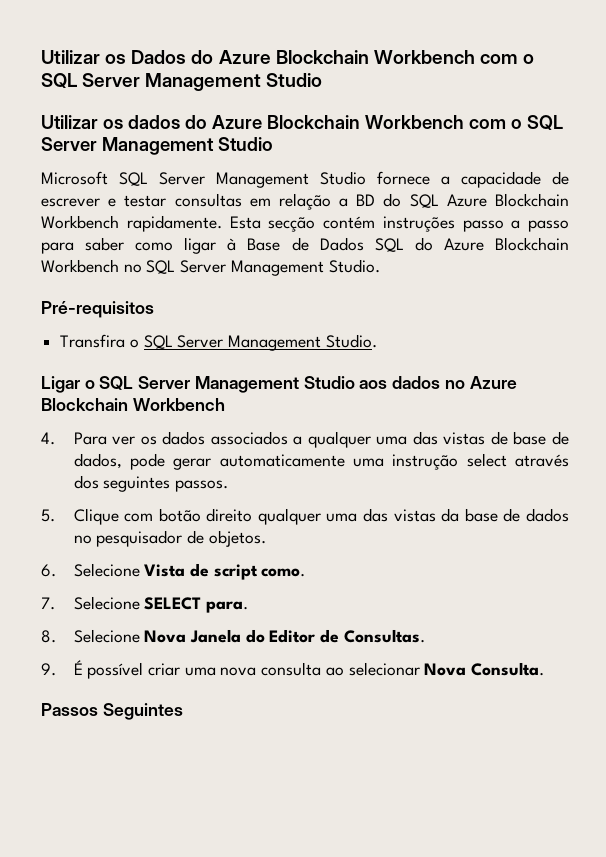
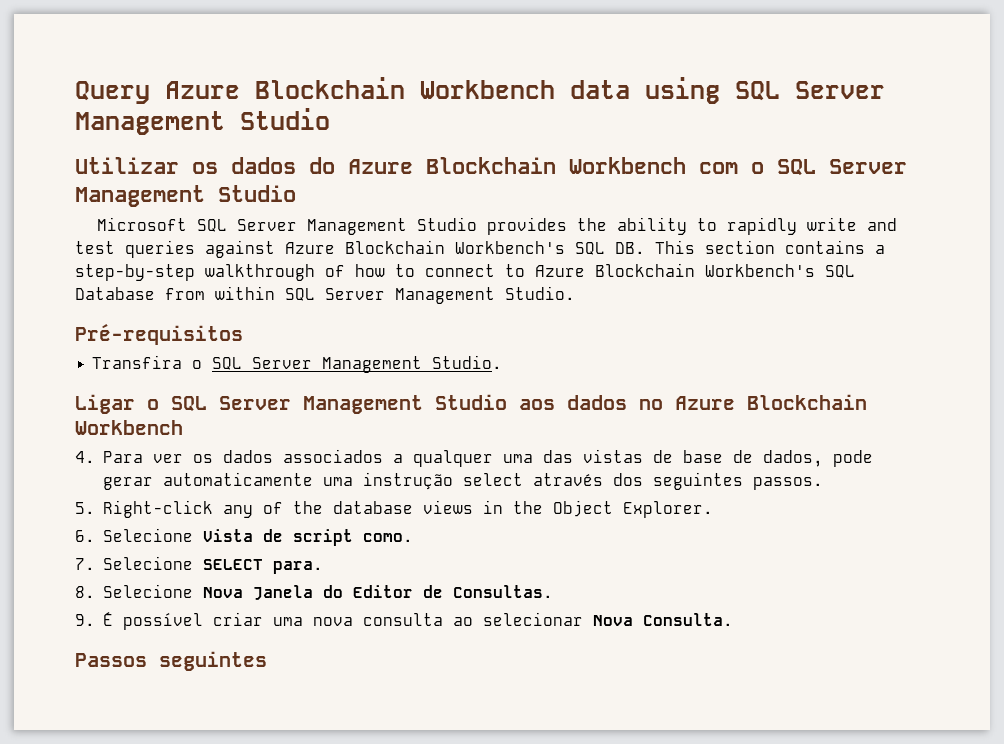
- Utilizar os Dados do Azure Blockchain Workbench com o SQL Server Management Studio
+ Query Azure Blockchain Workbench data using SQL Server Management Studio
- Microsoft SQL Server Management Studio fornece a capacidade de escrever e testar consultas em relação a BD do SQL Azure Blockchain Workbench rapidamente. Esta secção contém instruções passo a passo para saber como ligar à Base de Dados SQL do Azure Blockchain Workbench no SQL Server Management Studio.
+ Microsoft SQL Server Management Studio provides the ability to rapidly write and test queries against Azure Blockchain Workbench's SQL DB. This section contains a step-by-step walkthrough of how to connect to Azure Blockchain Workbench's SQL Database from within SQL Server Management Studio.
- 5. Clique com botão direito qualquer uma das vistas da base de dados no pesquisador de objetos.
+ 5. Right-click any of the database views in the Object Explorer.
- Passos Seguintes
+ Passos seguintes

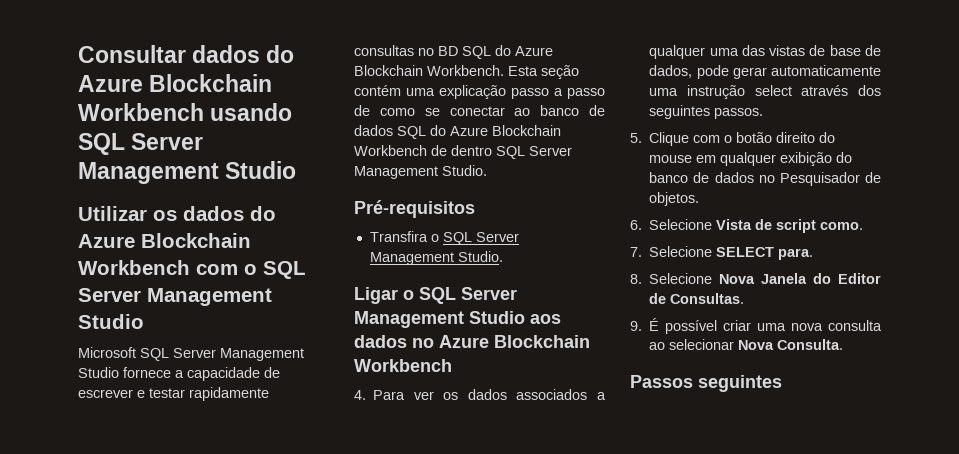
- Query Azure Blockchain Workbench data using SQL Server Management Studio
+ Consultar dados do Azure Blockchain Workbench usando SQL Server Management Studio
- Microsoft SQL Server Management Studio provides the ability to rapidly write and test queries against Azure Blockchain Workbench's SQL DB. This section contains a step-by-step walkthrough of how to connect to Azure Blockchain Workbench's SQL Database from within SQL Server Management Studio.
+ Microsoft SQL Server Management Studio fornece a capacidade de escrever e testar rapidamente consultas no BD SQL do Azure Blockchain Workbench. Esta seção contém uma explicação passo a passo de como se conectar ao banco de dados SQL do Azure Blockchain Workbench de dentro SQL Server Management Studio.
- 5. Right-click any of the database views in the Object Explorer.
+ 5. Clique com o botão direito do mouse em qualquer exibição do banco de dados no Pesquisador de objetos.

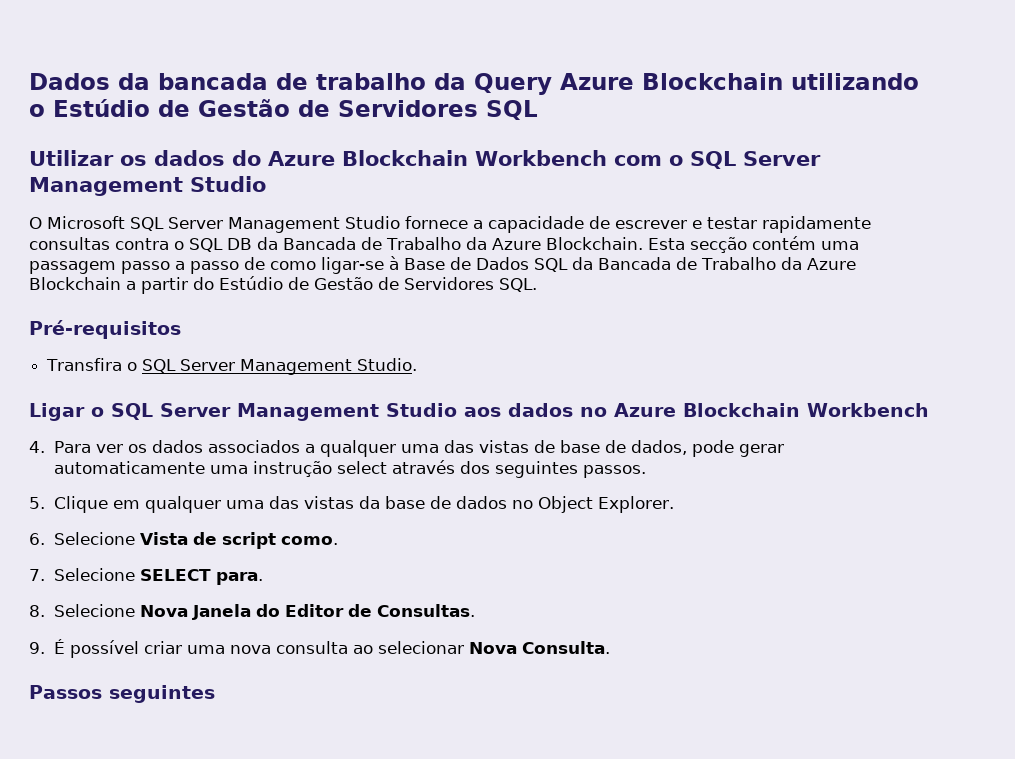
- Consultar dados do Azure Blockchain Workbench usando SQL Server Management Studio
+ Dados da bancada de trabalho da Query Azure Blockchain utilizando o Estúdio de Gestão de Servidores SQL
- Microsoft SQL Server Management Studio fornece a capacidade de escrever e testar rapidamente consultas no BD SQL do Azure Blockchain Workbench. Esta seção contém uma explicação passo a passo de como se conectar ao banco de dados SQL do Azure Blockchain Workbench de dentro SQL Server Management Studio.
+ O Microsoft SQL Server Management Studio fornece a capacidade de escrever e testar rapidamente consultas contra o SQL DB da Bancada de Trabalho da Azure Blockchain. Esta secção contém uma passagem passo a passo de como ligar-se à Base de Dados SQL da Bancada de Trabalho da Azure Blockchain a partir do Estúdio de Gestão de Servidores SQL.
- 5. Clique com o botão direito do mouse em qualquer exibição do banco de dados no Pesquisador de objetos.
+ 5. Clique em qualquer uma das vistas da base de dados no Object Explorer.

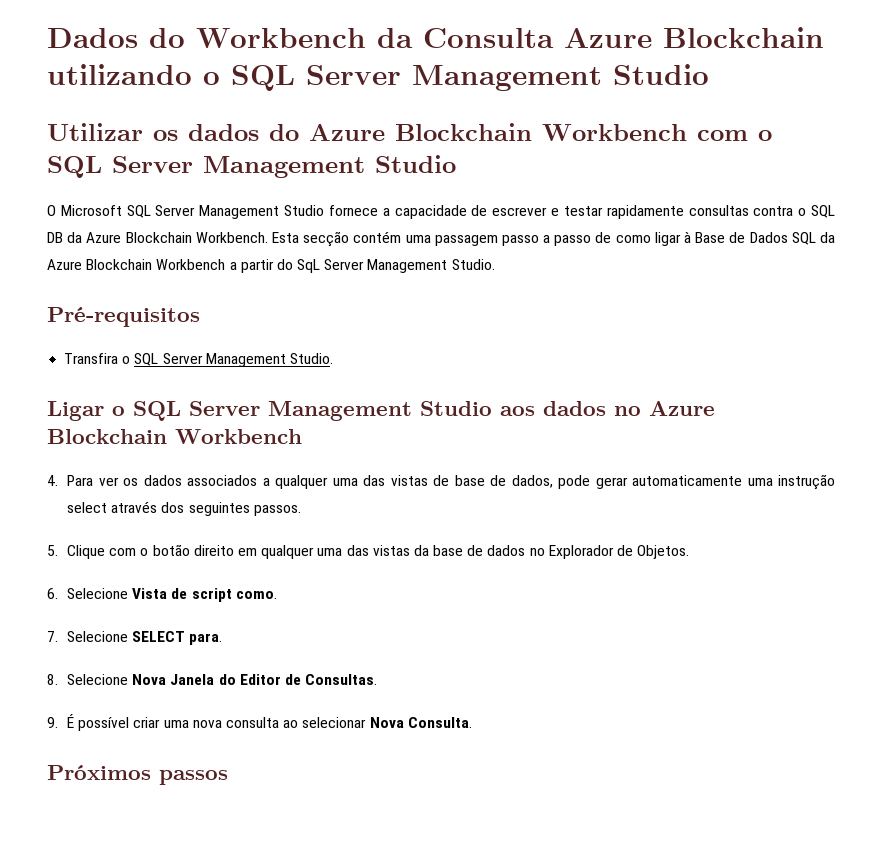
- Dados da bancada de trabalho da Query Azure Blockchain utilizando o Estúdio de Gestão de Servidores SQL
+ Dados do Workbench da Consulta Azure Blockchain utilizando o SQL Server Management Studio
- O Microsoft SQL Server Management Studio fornece a capacidade de escrever e testar rapidamente consultas contra o SQL DB da Bancada de Trabalho da Azure Blockchain.
+ O Microsoft SQL Server Management Studio fornece a capacidade de escrever e testar rapidamente consultas contra o SQL DB da Azure Blockchain Workbench.
- Esta secção contém uma passagem passo a passo de como ligar-se à Base de Dados SQL da Bancada de Trabalho da Azure Blockchain a partir do Estúdio de Gestão de Servidores SQL.
+ Esta secção contém uma passagem passo a passo de como ligar à Base de Dados SQL da Azure Blockchain Workbench a partir do SqL Server Management Studio.
- 5. Clique em qualquer uma das vistas da base de dados no Object Explorer.
+ 5. Clique com o botão direito em qualquer uma das vistas da base de dados no Explorador de Objetos.
- Passos seguintes
+ Próximos passos

